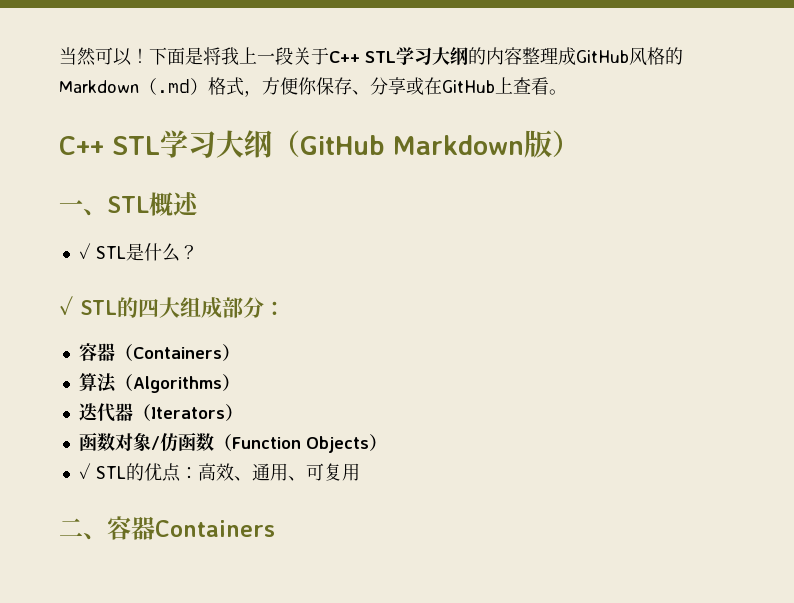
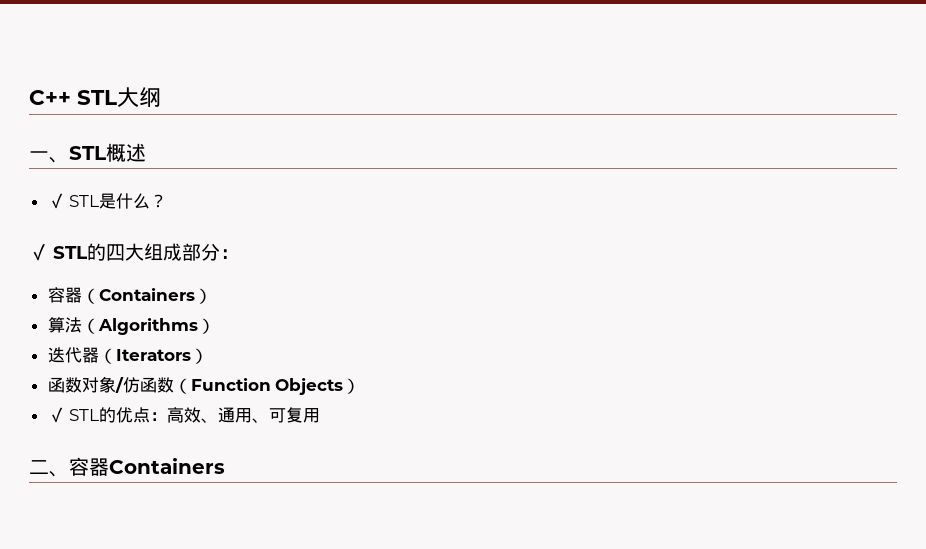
- 当然可以！下面是将我上一段关于C++ STL学习大纲的内容整理成GitHub风格的Markdown（.md）格式，方便你保存、分享或在GitHub上查看。
- C++ STL学习大纲（GitHub Markdown版）
+ C++ STL大纲

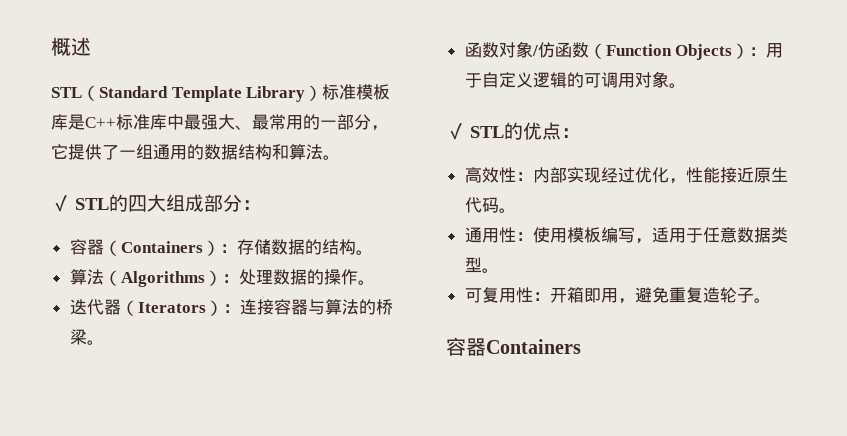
- C++ STL大纲
- 一、STL概述
- ✓ STL是什么？
+ 概述
+ STL（Standard Template Library）标准模板库是C++标准库中最强大、最常用的一部分，它提供了一组通用的数据结构和算法。
- 容器（Containers）
+ 容器（Containers）：存储数据的结构。
- 算法（Algorithms）
+ 算法（Algorithms）：处理数据的操作。
- 迭代器（Iterators）
+ 迭代器（Iterators）：连接容器与算法的桥梁。
- 函数对象/仿函数（Function Objects）
- ✓ STL的优点：高效、通用、可复用
- 二、容器Containers
+ 函数对象/仿函数（Function Objects）：用于自定义逻辑的可调用对象。
+ ✓ STL的优点：
+ 高效性：内部实现经过优化，性能接近原生代码。
+ 通用性：使用模板编写，适用于任意数据类型。
+ 可复用性：开箱即用，避免重复造轮子。
+ 容器Containers

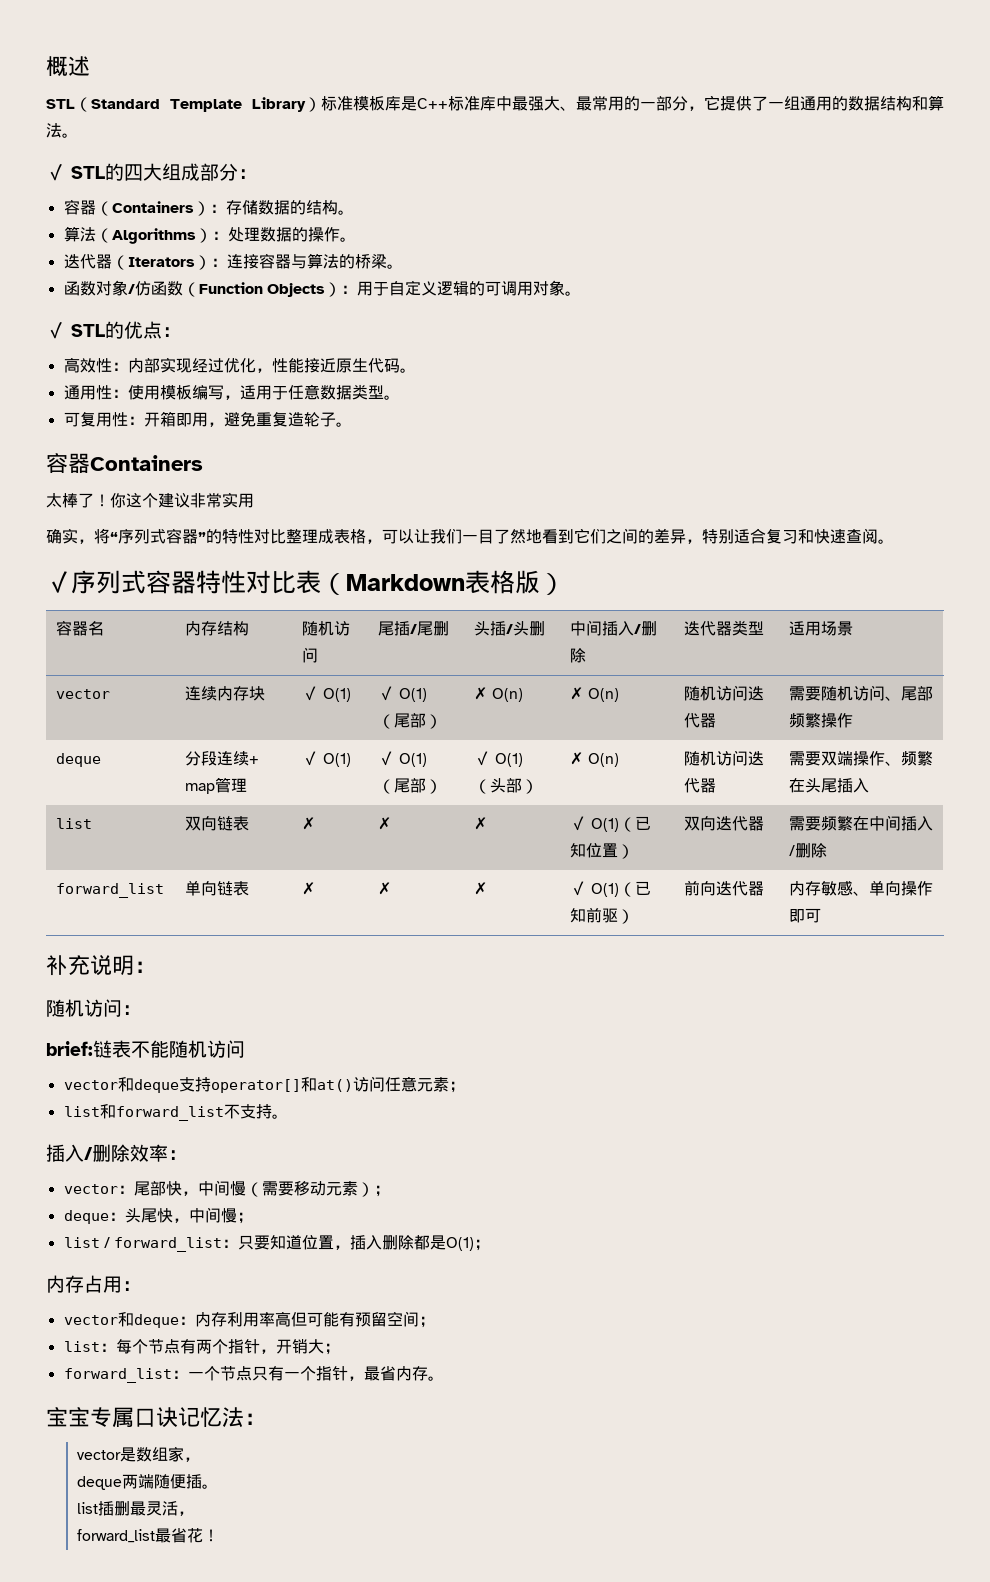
+ 太棒了！你这个建议非常实用
+ 确实，将“序列式容器”的特性对比整理成表格，可以让我们一目了然地看到它们之间的差异，特别适合复习和快速查阅。
+ ✓序列式容器特性对比表（Markdown表格版）
+ 容器名 | 内存结构 | 随机访问 | 尾插/尾删 | 头插/头删 | 中间插入/删除 | 迭代器类型 | 适用场景
+ vector | 连续内存块 | ✓ O(1) | ✓ O(1)（尾部） | ✗ O(n) | ✗ O(n) | 随机访问迭代器 | 需要随机访问、尾部频繁操作
+ deque | 分段连续+ map管理 | ✓ O(1) | ✓ O(1)（尾部） | ✓ O(1)（头部） | ✗ O(n) | 随机访问迭代器 | 需要双端操作、频繁在头尾插入
+ list | 双向链表 | ✗ | ✗ | ✗ | ✓ O(1)（已知位置） | 双向迭代器 | 需要频繁在中间插入/删除
+ forward_list | 单向链表 | ✗ | ✗ | ✗ | ✓ O(1)（已知前驱） | 前向迭代器 | 内存敏感、单向操作即可
+ 补充说明：
+ 随机访问：
+ brief:链表不能随机访问
+ vector和deque支持operator[]和at()访问任意元素；
+ list和forward_list不支持。
+ 插入/删除效率：
+ vector：尾部快，中间慢（需要移动元素）；
+ deque：头尾快，中间慢；
+ list / forward_list：只要知道位置，插入删除都是O(1)；
+ 内存占用：
+ vector和deque：内存利用率高但可能有预留空间；
+ list：每个节点有两个指针，开销大；
+ forward_list：一个节点只有一个指针，最省内存。
+ 宝宝专属口诀记忆法：
+ vector是数组家，
+ deque两端随便插。
+ list插删最灵活，
+ forward_list最省花！

